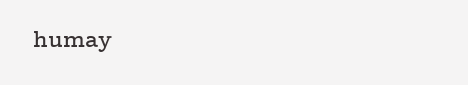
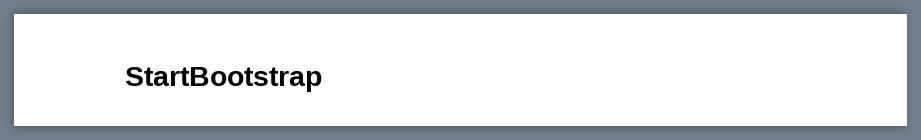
- humay
+ StartBootstrap

